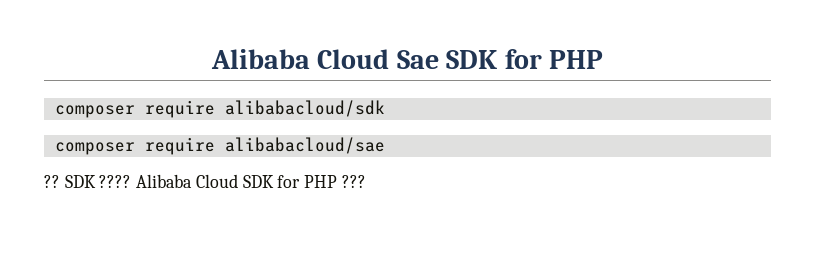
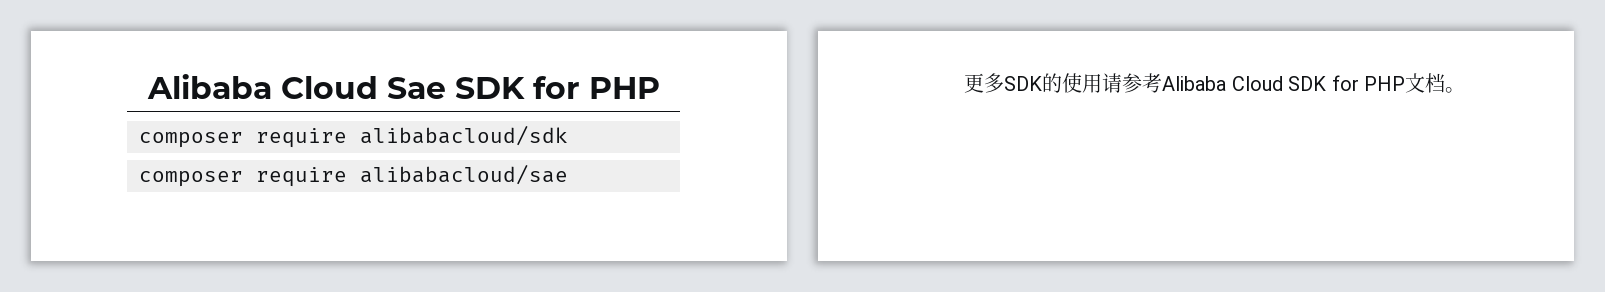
- ?? SDK ???? Alibaba Cloud SDK for PHP ???
+ 更多SDK的使用请参考Alibaba Cloud SDK for PHP文档。

